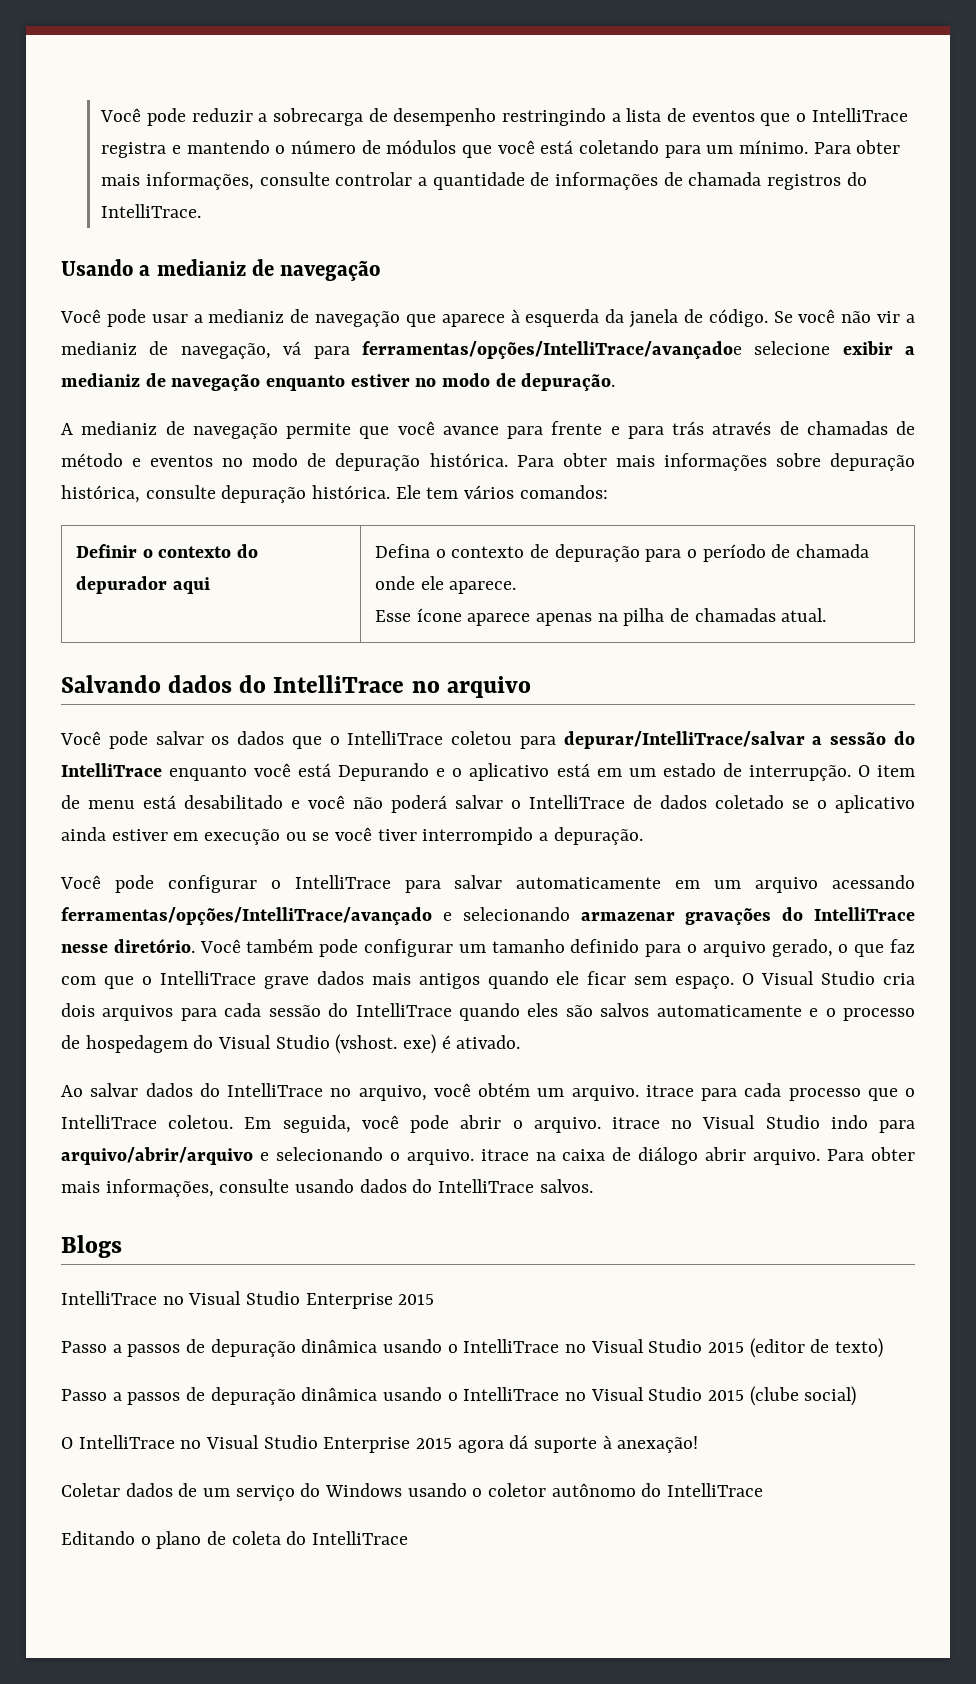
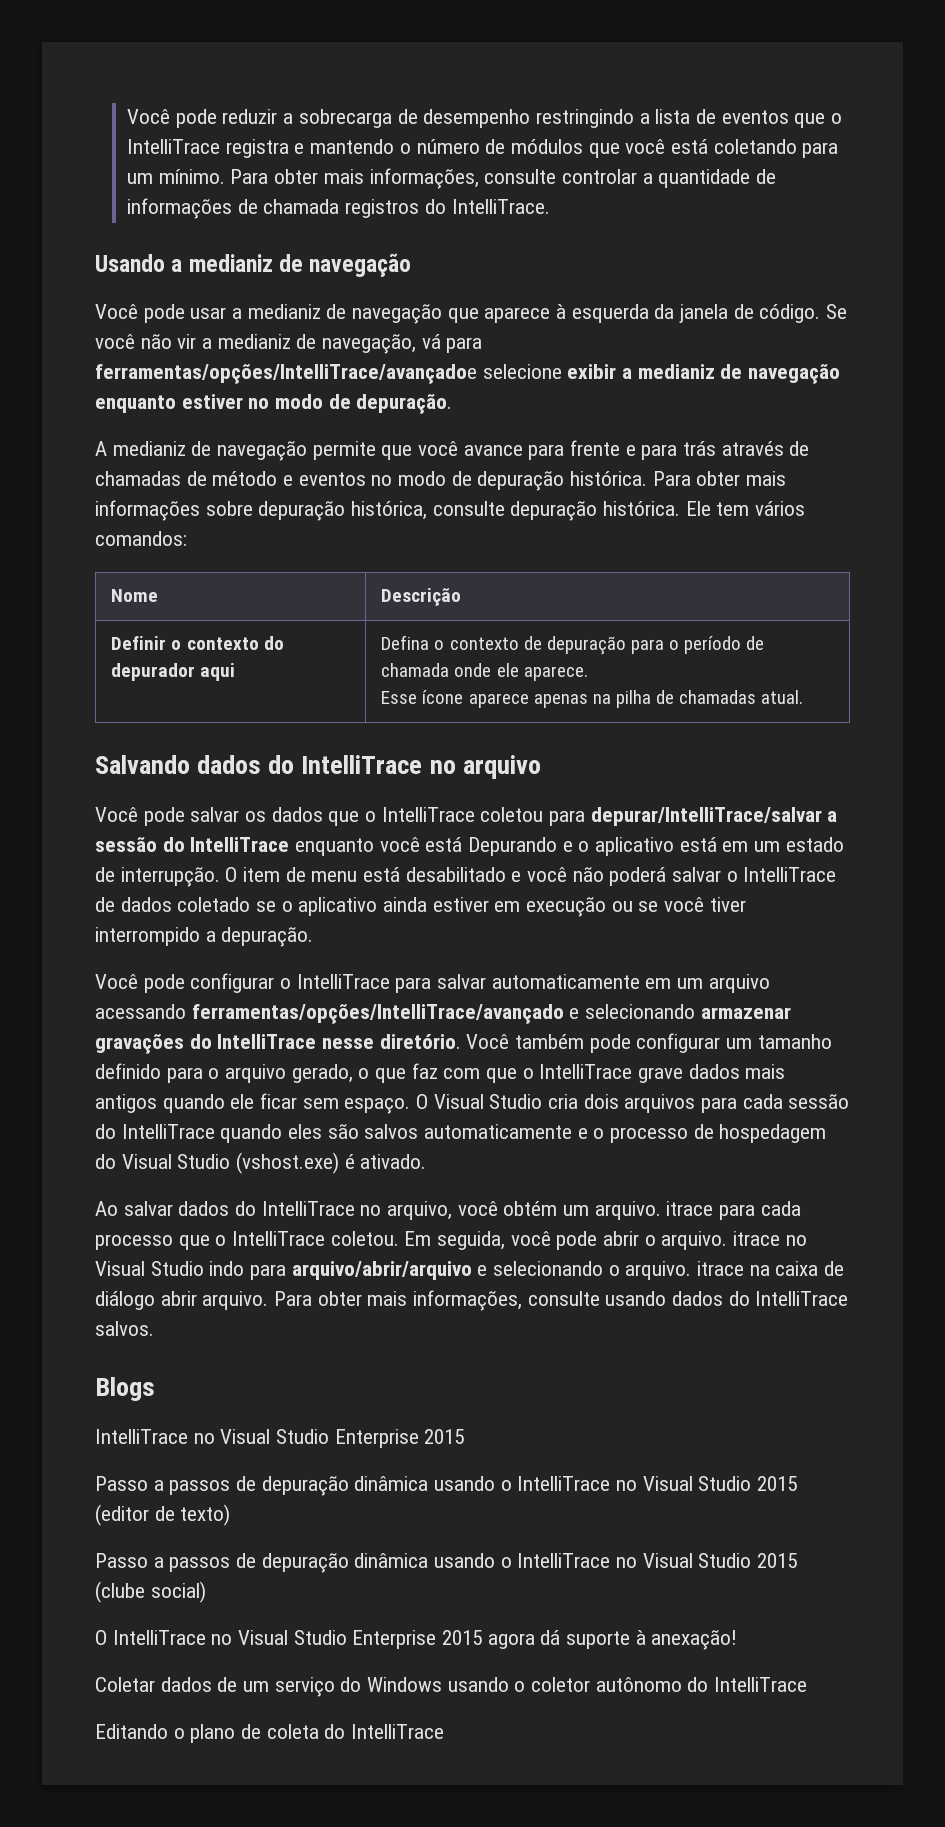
+ Nome | Descrição
- O Visual Studio cria dois arquivos para cada sessão do IntelliTrace quando eles são salvos automaticamente e o processo de hospedagem do Visual Studio (vshost. exe) é ativado.
+ O Visual Studio cria dois arquivos para cada sessão do IntelliTrace quando eles são salvos automaticamente e o processo de hospedagem do Visual Studio (vshost.exe) é ativado.

